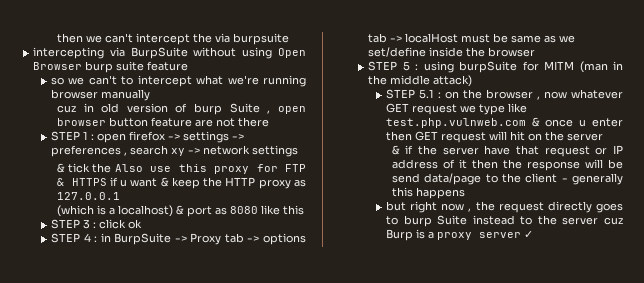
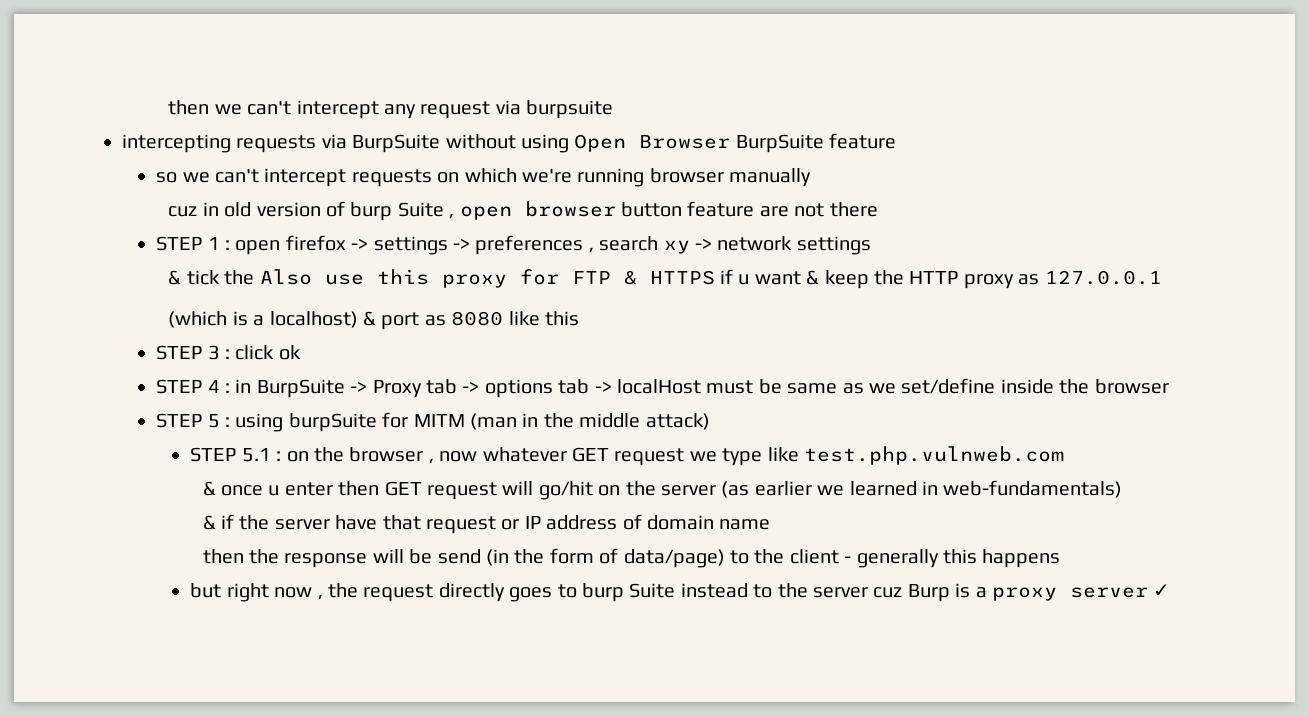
- then we can't intercept the via burpsuite
+ then we can't intercept any request via burpsuite
- intercepting via BurpSuite without using Open Browser burp suite feature
+ intercepting requests via BurpSuite without using Open Browser BurpSuite feature
- so we can't to intercept what we're running browser manually
+ so we can't intercept requests on which we're running browser manually
- STEP 5.1 : on the browser , now whatever GET request we type like test.php.vulnweb.com & once u enter then GET request will hit on the server
+ STEP 5.1 : on the browser , now whatever GET request we type like test.php.vulnweb.com
+ & once u enter then GET request will go/hit on the server (as earlier we learned in web-fundamentals)
- & if the server have that request or IP address of it then the response will be send data/page to the client - generally this happens
+ & if the server have that request or IP address of domain name
+ then the response will be send (in the form of data/page) to the client - generally this happens

